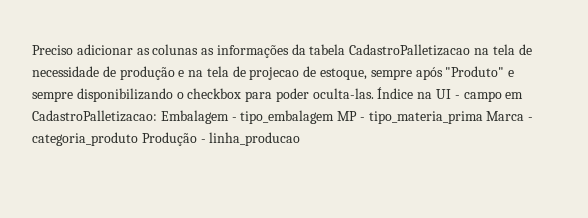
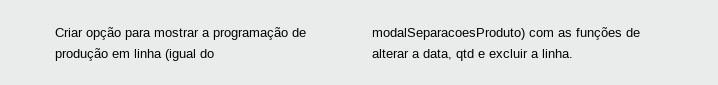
- Preciso adicionar as colunas as informações da tabela CadastroPalletizacao na tela de necessidade de produção e na tela de projecao de estoque, sempre após "Produto" e sempre disponibilizando o checkbox para poder oculta-las. Índice na UI - campo em CadastroPalletizacao: Embalagem - tipo_embalagem MP - tipo_materia_prima Marca - categoria_produto Produção - linha_producao
+ Criar opção para mostrar a programação de produção em linha (igual do modalSeparacoesProduto) com as funções de alterar a data, qtd e excluir a linha.

